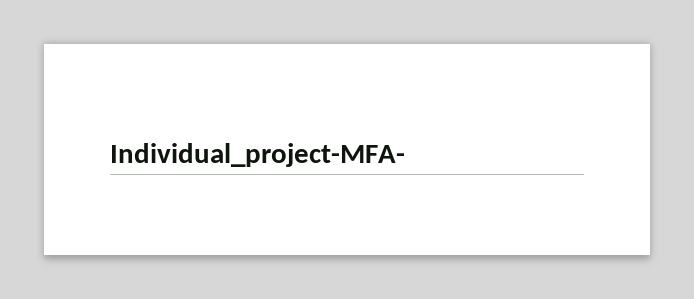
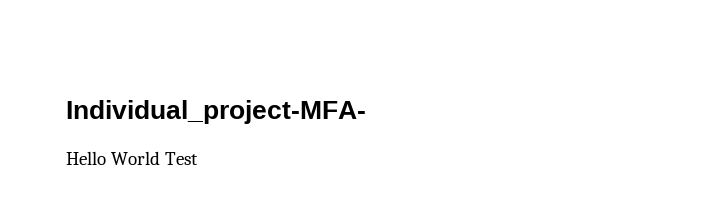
+ Hello World Test

